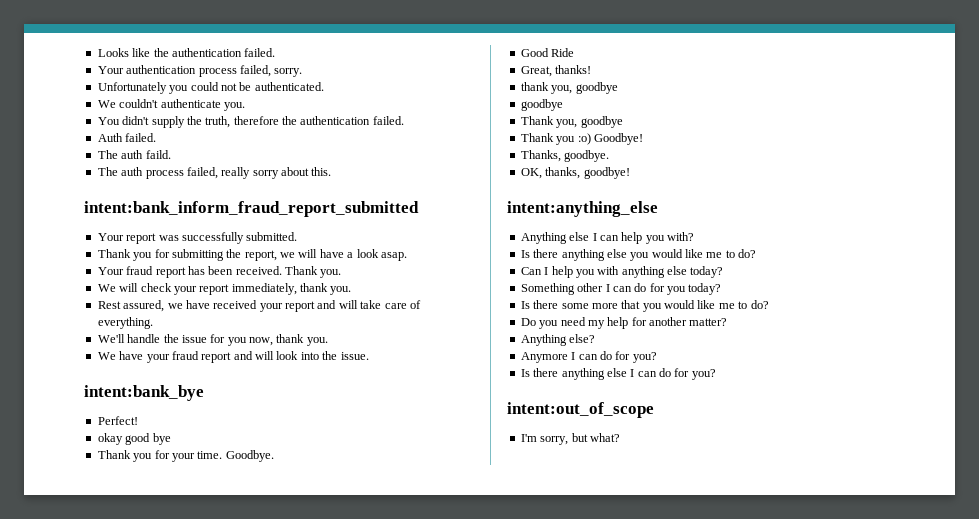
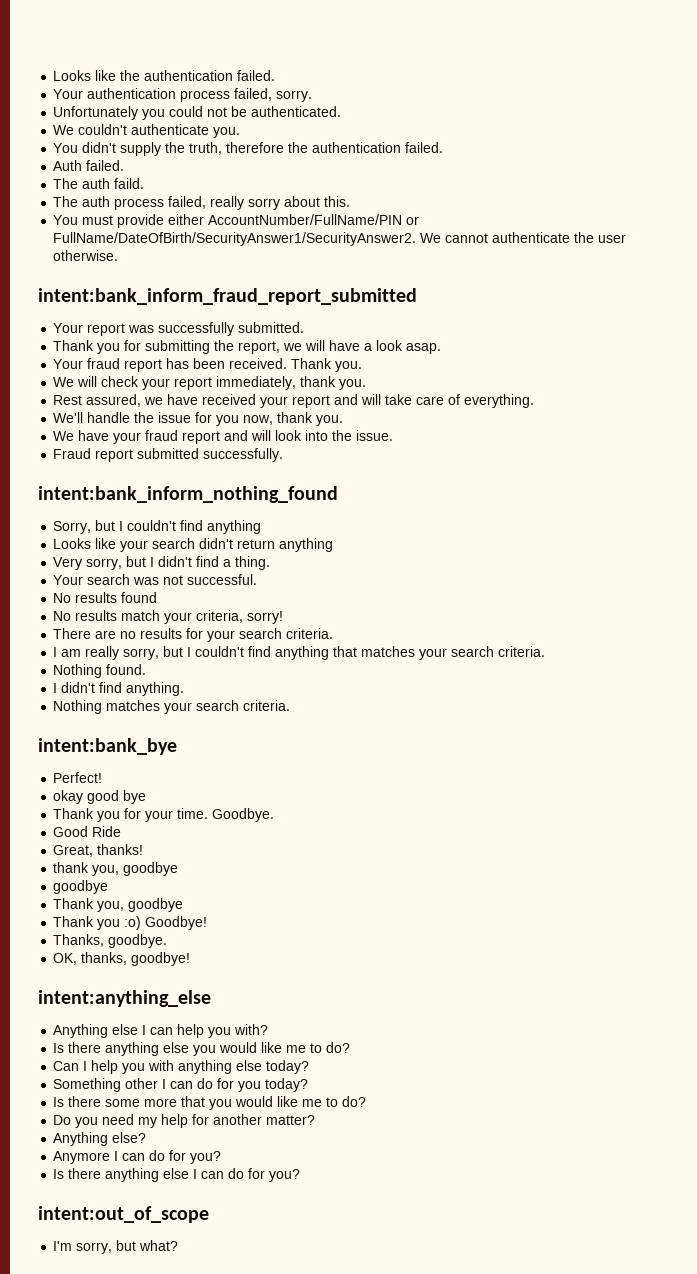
+ You must provide either AccountNumber/FullName/PIN or FullName/DateOfBirth/SecurityAnswer1/SecurityAnswer2. We cannot authenticate the user otherwise.
+ Fraud report submitted successfully.
+ intent:bank_inform_nothing_found
+ Sorry, but I couldn't find anything
+ Looks like your search didn't return anything
+ Very sorry, but I didn't find a thing.
+ Your search was not successful.
+ No results found
+ No results match your criteria, sorry!
+ There are no results for your search criteria.
+ I am really sorry, but I couldn't find anything that matches your search criteria.
+ Nothing found.
+ I didn't find anything.
+ Nothing matches your search criteria.

